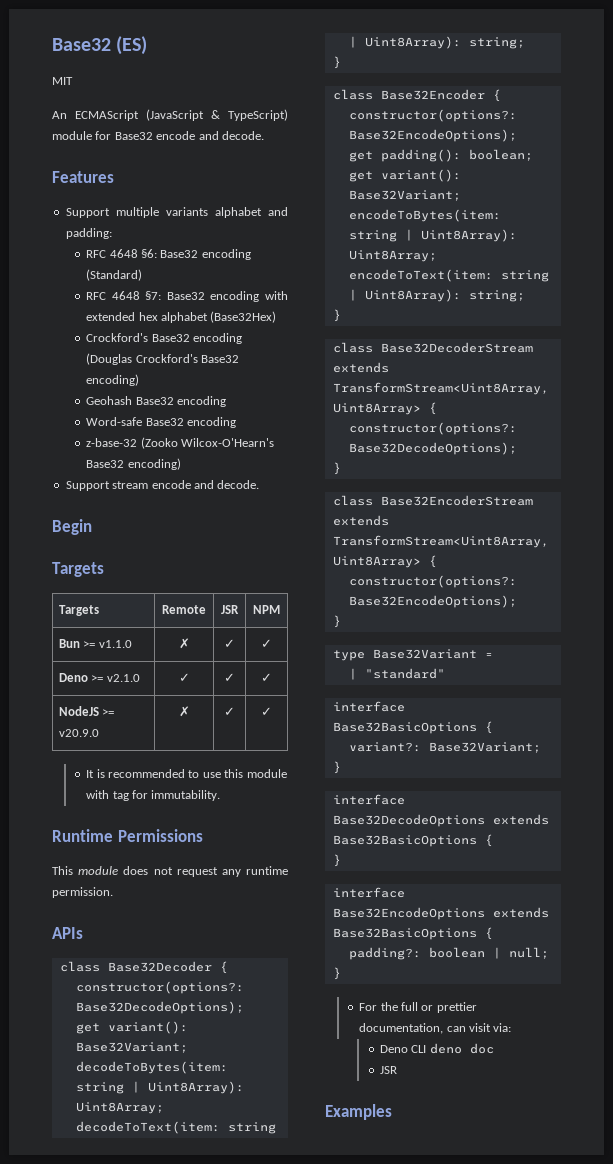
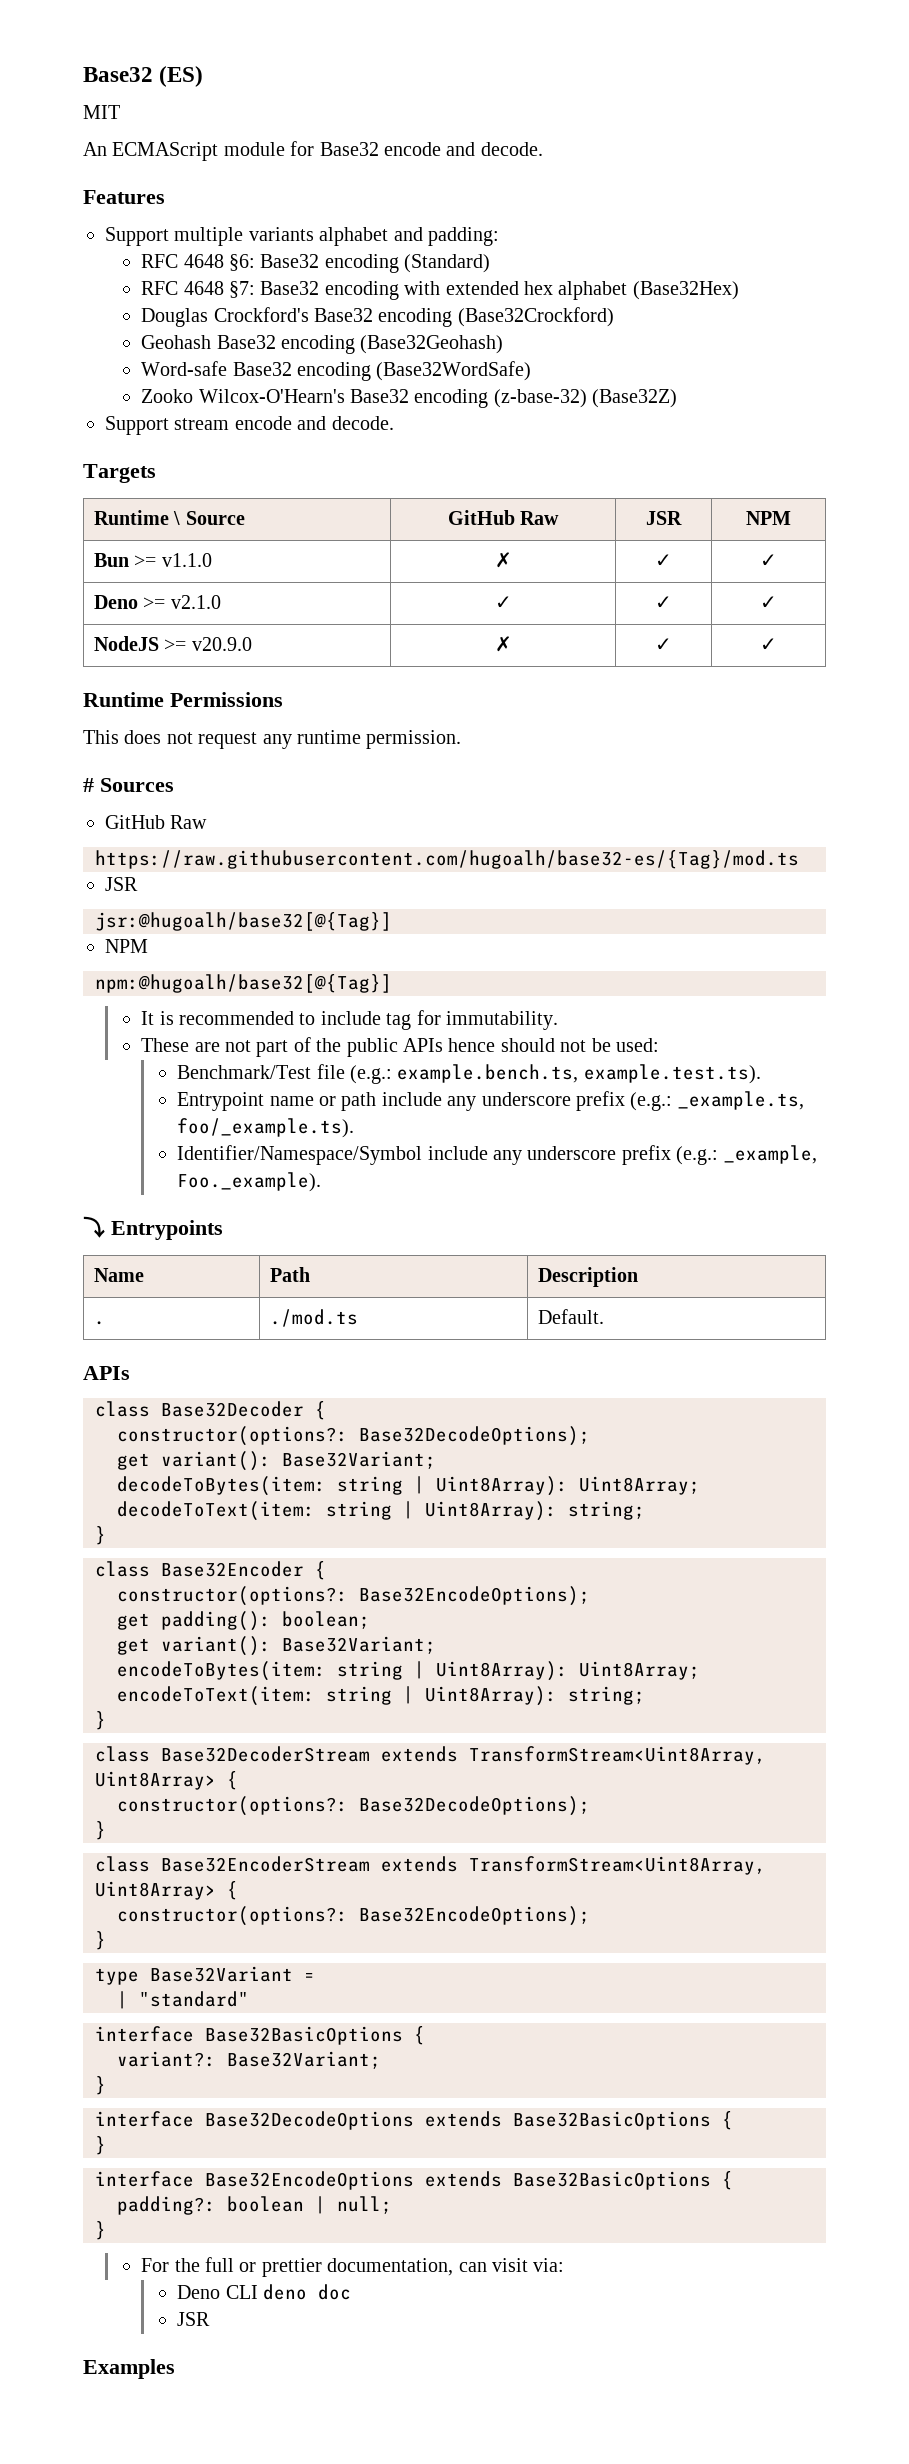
- An ECMAScript (JavaScript & TypeScript) module for Base32 encode and decode.
+ An ECMAScript module for Base32 encode and decode.
- Crockford's Base32 encoding (Douglas Crockford's Base32 encoding)
+ Douglas Crockford's Base32 encoding (Base32Crockford)
- Geohash Base32 encoding
+ Geohash Base32 encoding (Base32Geohash)
- Word-safe Base32 encoding
- z-base-32 (Zooko Wilcox-O'Hearn's Base32 encoding)
+ Word-safe Base32 encoding (Base32WordSafe)
+ Zooko Wilcox-O'Hearn's Base32 encoding (z-base-32) (Base32Z)
- Begin
- Targets | Remote | JSR | NPM
+ Runtime \ Source | GitHub Raw | JSR | NPM
- It is recommended to use this module with tag for immutability.
- This module does not request any runtime permission.
+ This does not request any runtime permission.
+ # Sources
+ GitHub Raw
+ https://raw.githubusercontent.com/hugoalh/base32-es/{Tag}/mod.ts
+ JSR
+ jsr:@hugoalh/base32[@{Tag}]
+ NPM
+ npm:@hugoalh/base32[@{Tag}]
+ It is recommended to include tag for immutability.
+ These are not part of the public APIs hence should not be used:
+ Benchmark/Test file (e.g.: example.bench.ts, example.test.ts).
+ Entrypoint name or path include any underscore prefix (e.g.: _example.ts, foo/_example.ts).
+ Identifier/Namespace/Symbol include any underscore prefix (e.g.: _example, Foo._example).
+ ⤵ Entrypoints
+ Name | Path | Description
+ . | ./mod.ts | Default.

